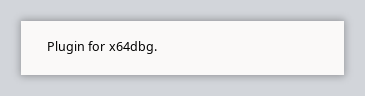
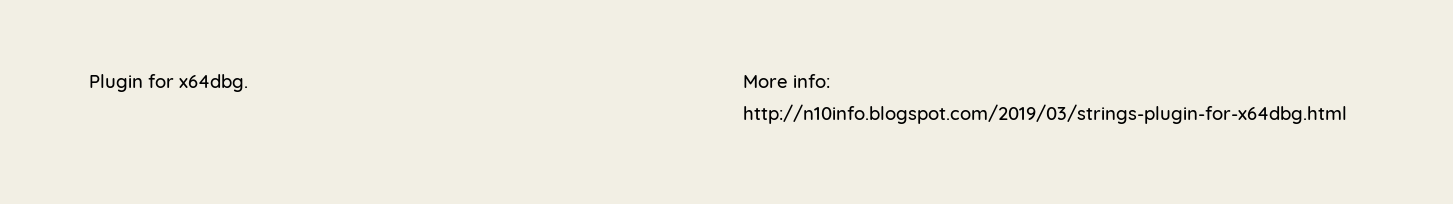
+ More info: http://n10info.blogspot.com/2019/03/strings-plugin-for-x64dbg.html

